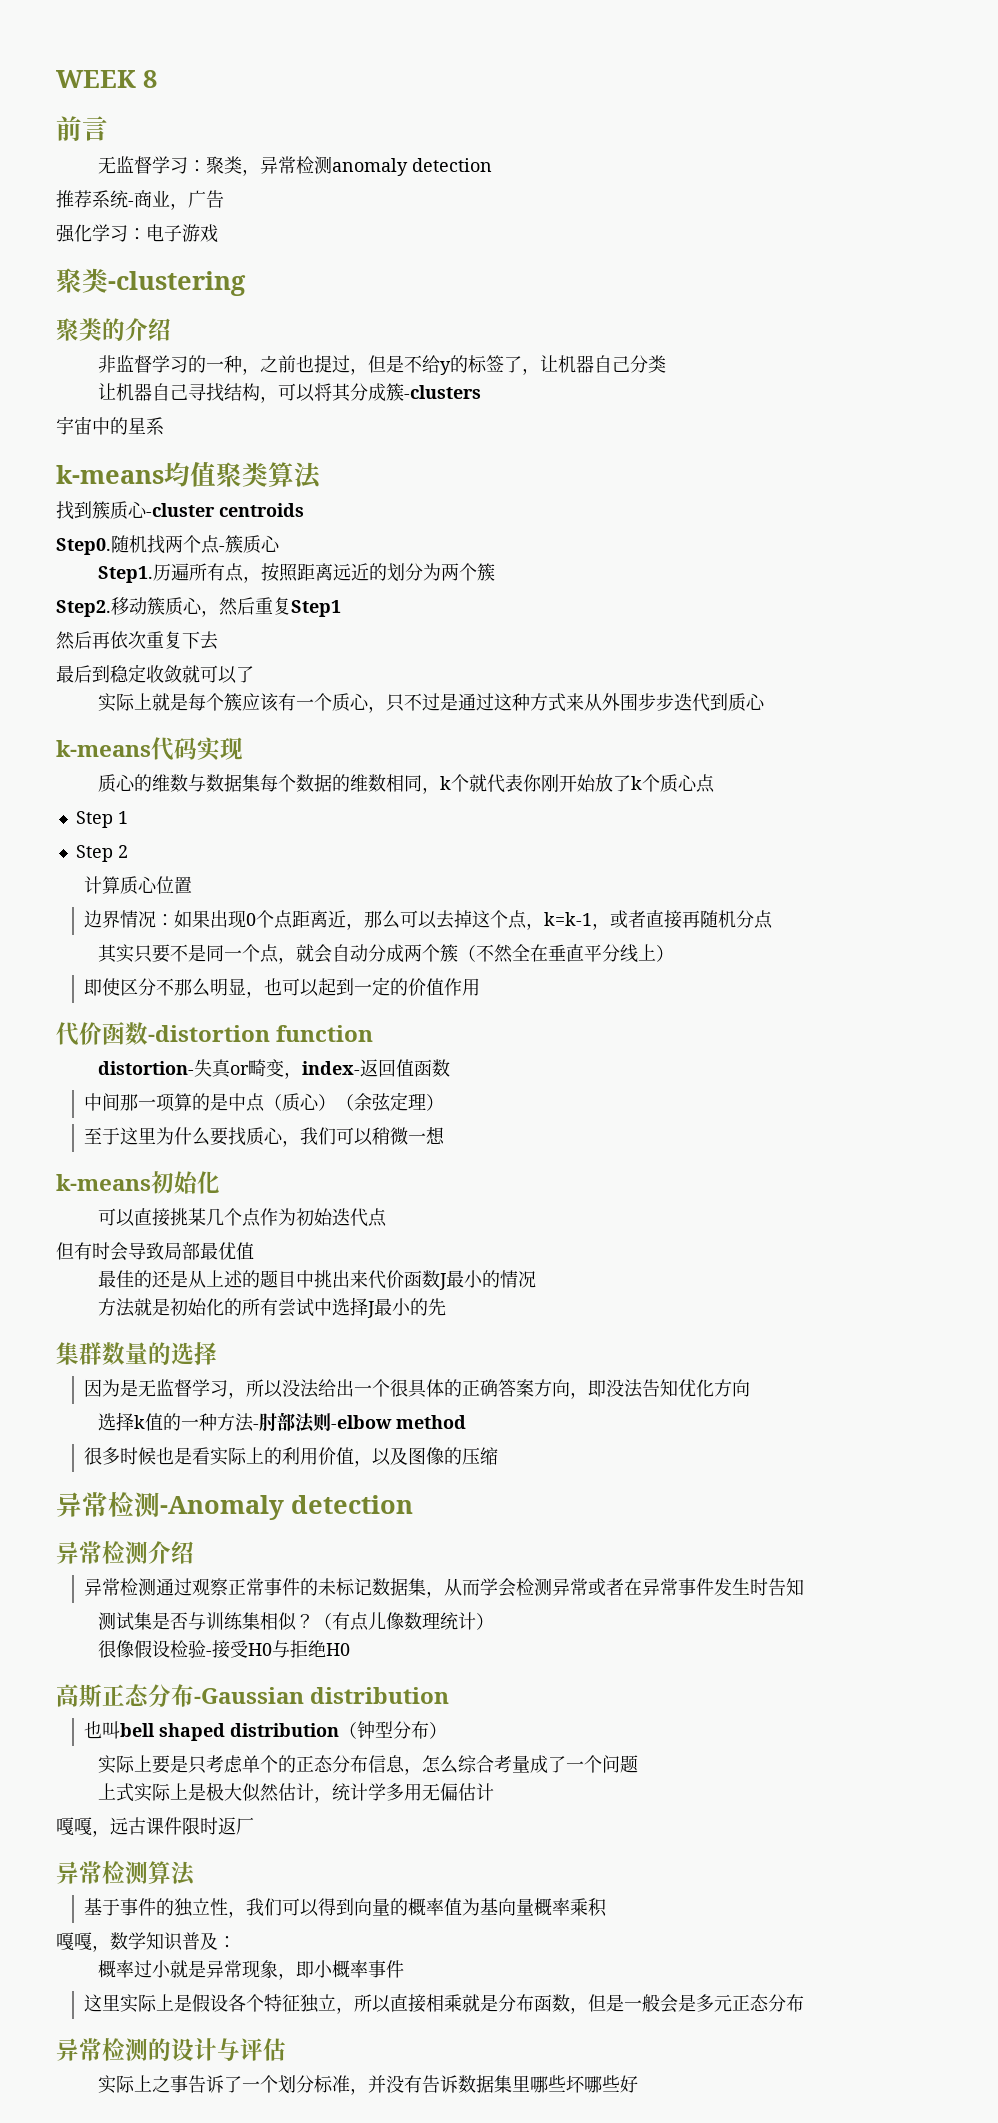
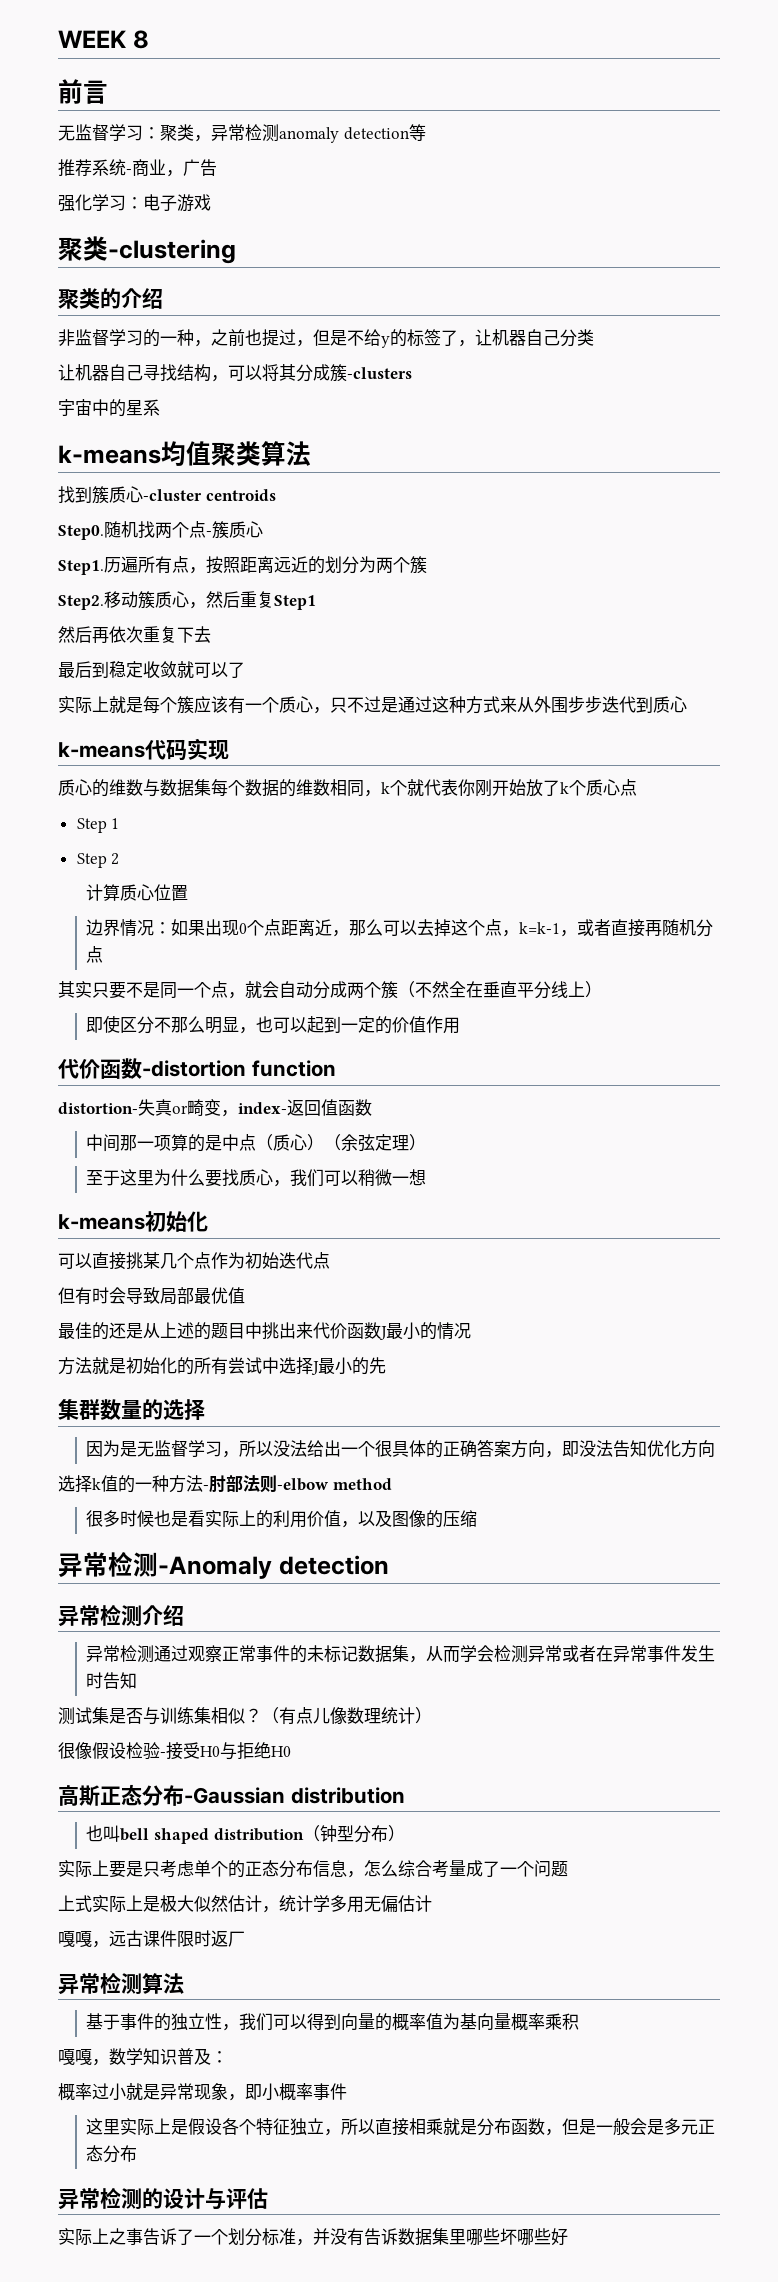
- 无监督学习：聚类，异常检测anomaly detection
+ 无监督学习：聚类，异常检测anomaly detection等

